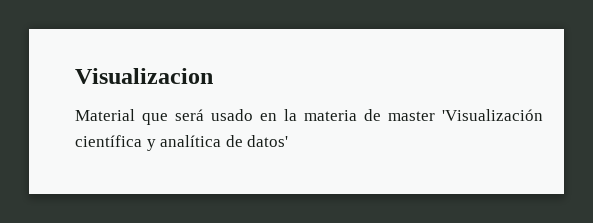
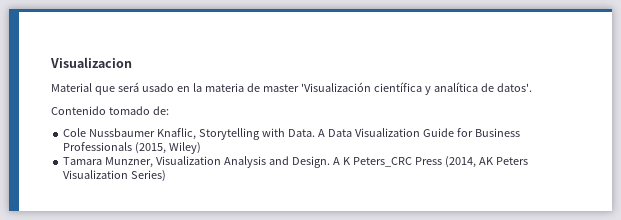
- Material que será usado en la materia de master 'Visualización científica y analítica de datos'
+ Material que será usado en la materia de master 'Visualización científica y analítica de datos'.
+ Contenido tomado de:
+ Cole Nussbaumer Knaflic, Storytelling with Data. A Data Visualization Guide for Business Professionals (2015, Wiley)
+ Tamara Munzner, Visualization Analysis and Design. A K Peters_CRC Press (2014, AK Peters Visualization Series)

